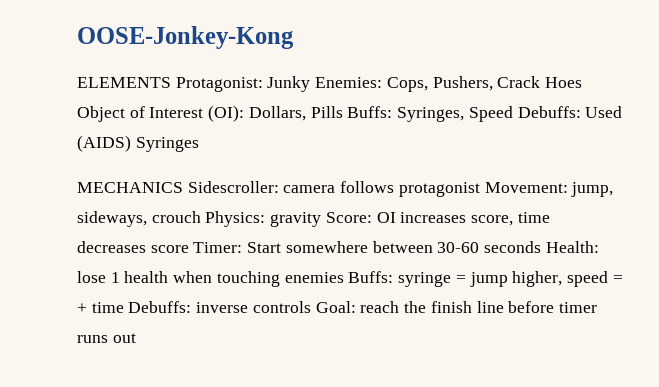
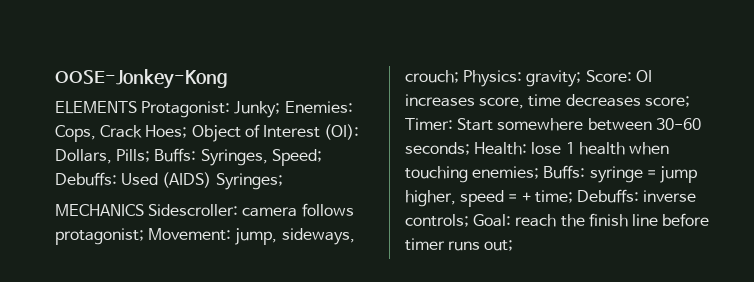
- ELEMENTS Protagonist: Junky Enemies: Cops, Pushers, Crack Hoes Object of Interest (OI): Dollars, Pills Buffs: Syringes, Speed Debuffs: Used (AIDS) Syringes
+ ELEMENTS Protagonist: Junky; Enemies: Cops, Crack Hoes; Object of Interest (OI): Dollars, Pills; Buffs: Syringes, Speed; Debuffs: Used (AIDS) Syringes;
- MECHANICS Sidescroller: camera follows protagonist Movement: jump, sideways, crouch Physics: gravity Score: OI increases score, time decreases score Timer: Start somewhere between 30-60 seconds Health: lose 1 health when touching enemies Buffs: syringe = jump higher, speed = + time Debuffs: inverse controls Goal: reach the finish line before timer runs out
+ MECHANICS Sidescroller: camera follows protagonist; Movement: jump, sideways, crouch; Physics: gravity; Score: OI increases score, time decreases score; Timer: Start somewhere between 30-60 seconds; Health: lose 1 health when touching enemies; Buffs: syringe = jump higher, speed = + time; Debuffs: inverse controls; Goal: reach the finish line before timer runs out;

